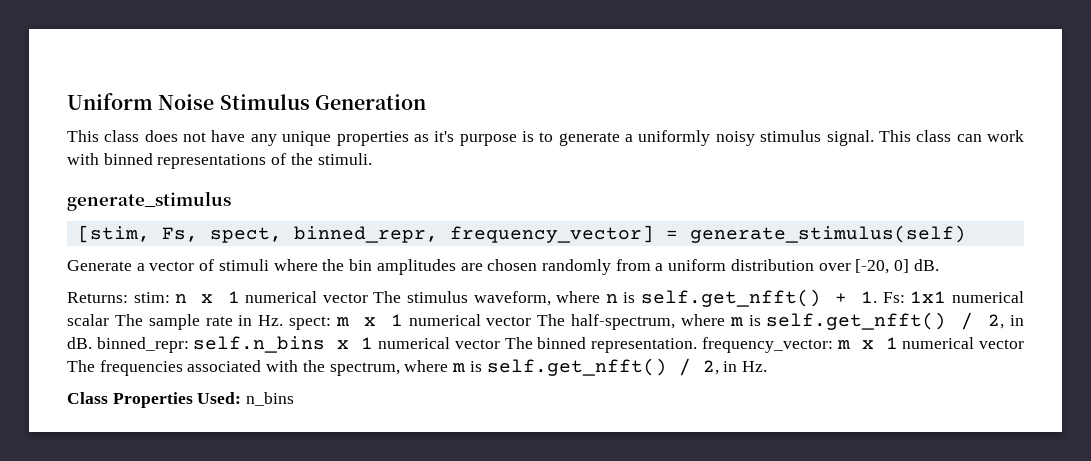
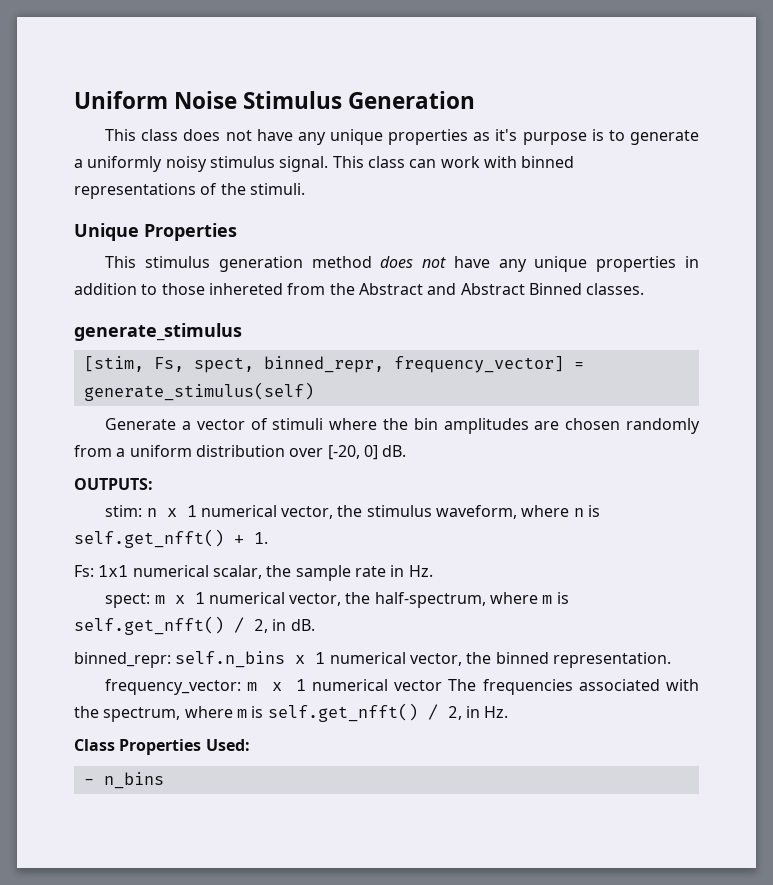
+ Unique Properties
+ This stimulus generation method does not have any unique properties in addition to those inhereted from the Abstract and Abstract Binned classes.
- Returns: stim:
+ OUTPUTS:
+ stim:
- n x 1 numerical vector The stimulus waveform, where n is self.get_nfft() + 1. Fs:
+ n x 1 numerical vector, the stimulus waveform, where n is self.get_nfft() + 1.
+ Fs:
- 1x1 numerical scalar The sample rate in Hz. spect:
+ 1x1 numerical scalar, the sample rate in Hz.
+ spect:
- m x 1 numerical vector The half-spectrum, where m is self.get_nfft() / 2, in dB. binned_repr:
+ m x 1 numerical vector, the half-spectrum, where m is self.get_nfft() / 2, in dB.
+ binned_repr:
- self.n_bins x 1 numerical vector The binned representation. frequency_vector:
+ self.n_bins x 1 numerical vector, the binned representation.
+ frequency_vector:
- Class Properties Used: n_bins
+ Class Properties Used:
+ - n_bins

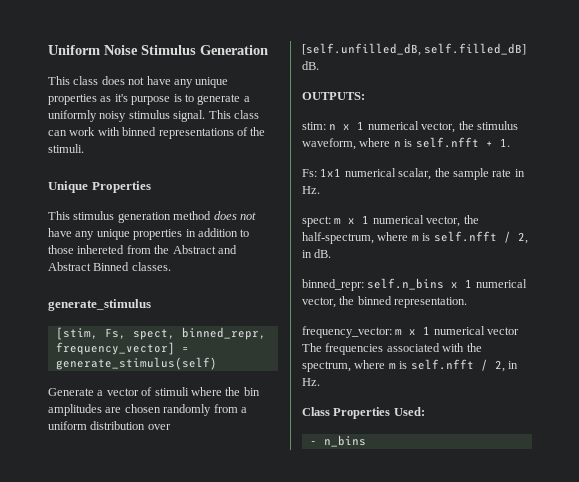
- Generate a vector of stimuli where the bin amplitudes are chosen randomly from a uniform distribution over [-20, 0] dB.
+ Generate a vector of stimuli where the bin amplitudes are chosen randomly from a uniform distribution over [self.unfilled_dB, self.filled_dB] dB.
- stim: n x 1 numerical vector, the stimulus waveform, where n is self.get_nfft() + 1.
+ stim: n x 1 numerical vector, the stimulus waveform, where n is self.nfft + 1.
- spect: m x 1 numerical vector, the half-spectrum, where m is self.get_nfft() / 2, in dB.
+ spect: m x 1 numerical vector, the half-spectrum, where m is self.nfft / 2, in dB.
- frequency_vector: m x 1 numerical vector The frequencies associated with the spectrum, where m is self.get_nfft() / 2, in Hz.
+ frequency_vector: m x 1 numerical vector The frequencies associated with the spectrum, where m is self.nfft / 2, in Hz.

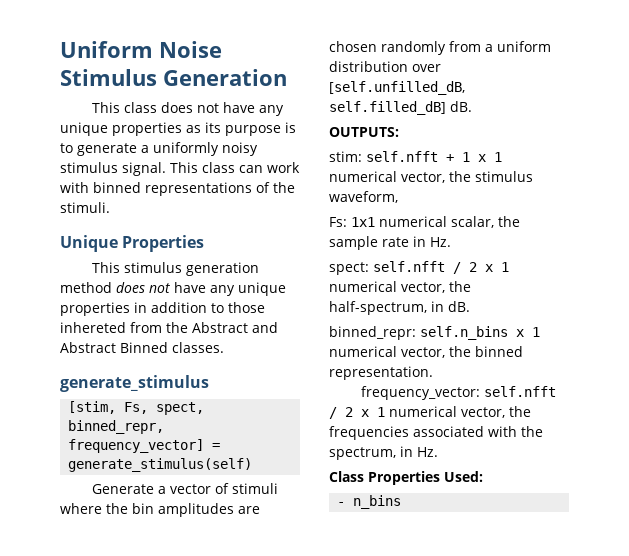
- This class does not have any unique properties as it's purpose is to generate a uniformly noisy stimulus signal.
+ This class does not have any unique properties as its purpose is to generate a uniformly noisy stimulus signal.
- stim: n x 1 numerical vector, the stimulus waveform, where n is self.nfft + 1.
+ stim: self.nfft + 1 x 1 numerical vector, the stimulus waveform,
- spect: m x 1 numerical vector, the half-spectrum, where m is self.nfft / 2, in dB.
+ spect: self.nfft / 2 x 1 numerical vector, the half-spectrum, in dB.
- frequency_vector: m x 1 numerical vector The frequencies associated with the spectrum, where m is self.nfft / 2, in Hz.
+ frequency_vector: self.nfft / 2 x 1 numerical vector, the frequencies associated with the spectrum, in Hz.

